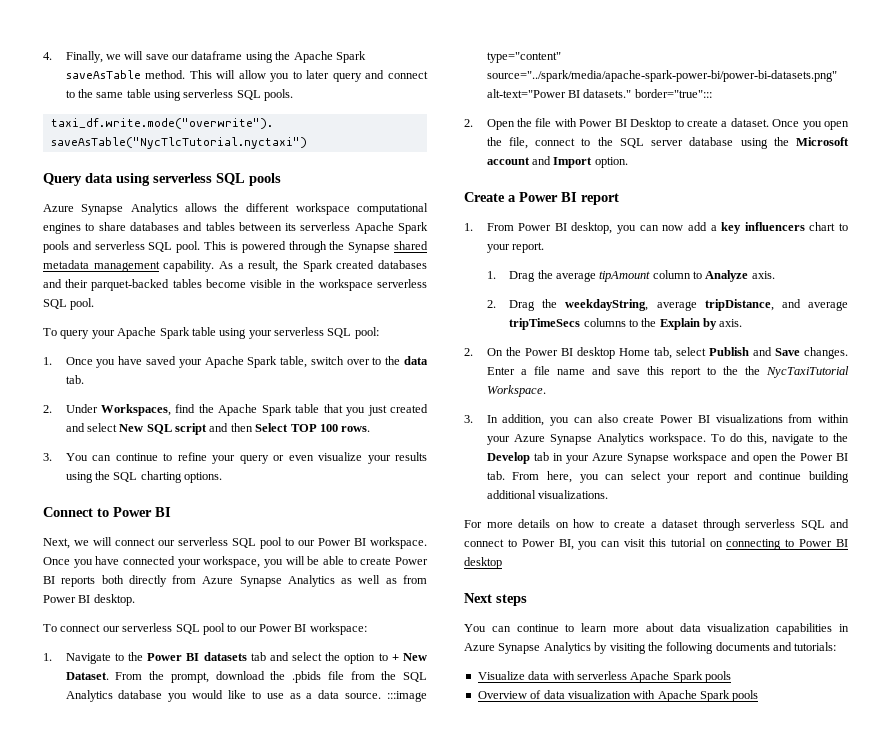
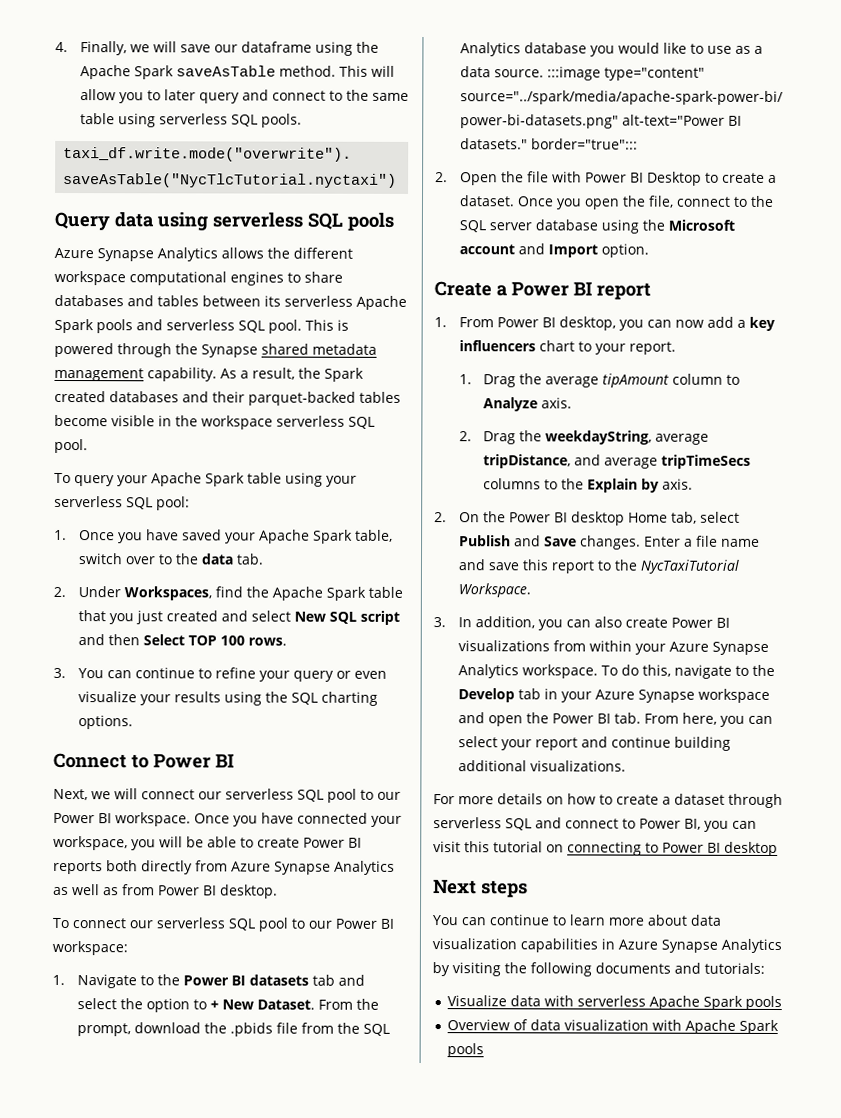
- Enter a file name and save this report to the the NycTaxiTutorial Workspace.
+ Enter a file name and save this report to the NycTaxiTutorial Workspace.

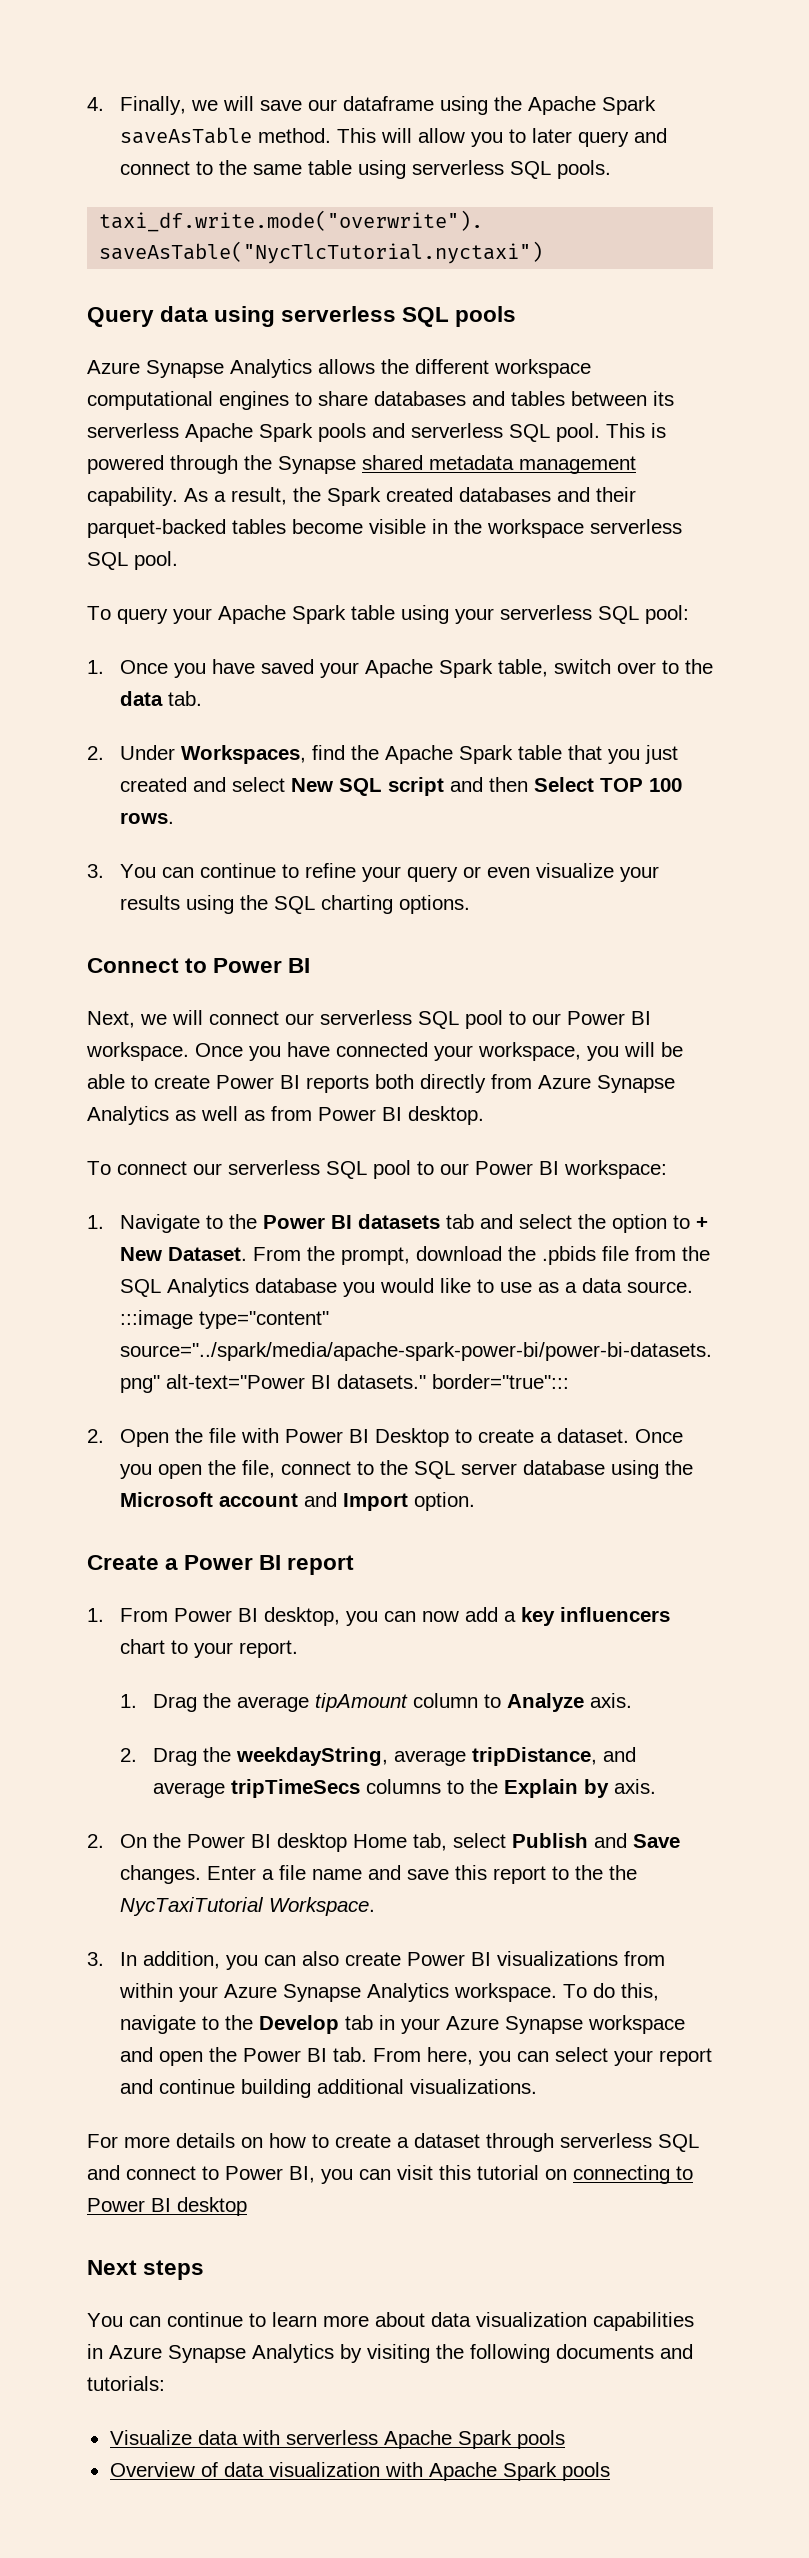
- Enter a file name and save this report to the NycTaxiTutorial Workspace.
+ Enter a file name and save this report to the the NycTaxiTutorial Workspace.

